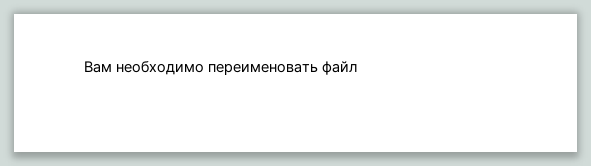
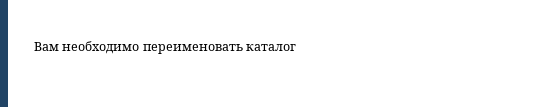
- Вам необходимо переименовать файл
+ Вам необходимо переименовать каталог

